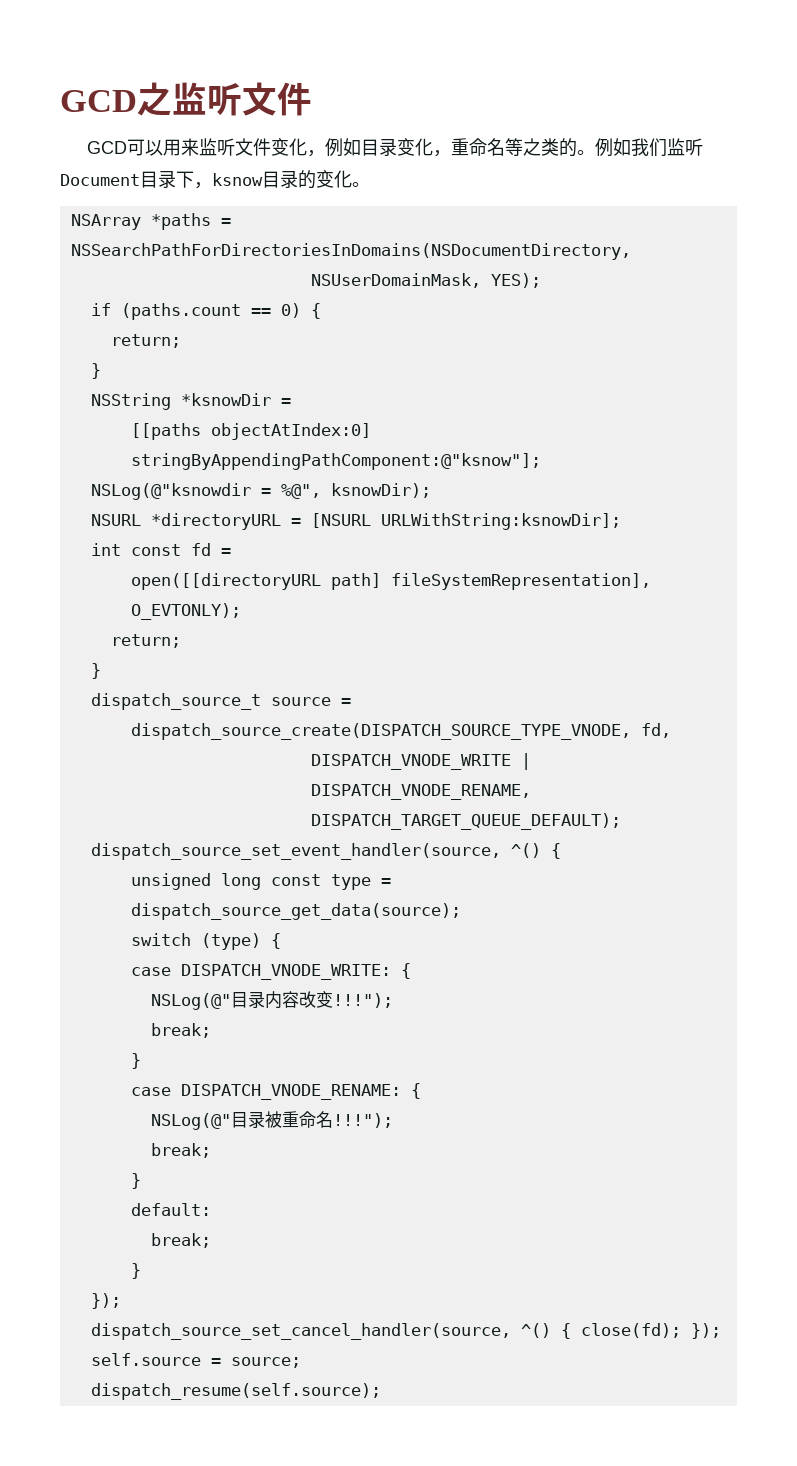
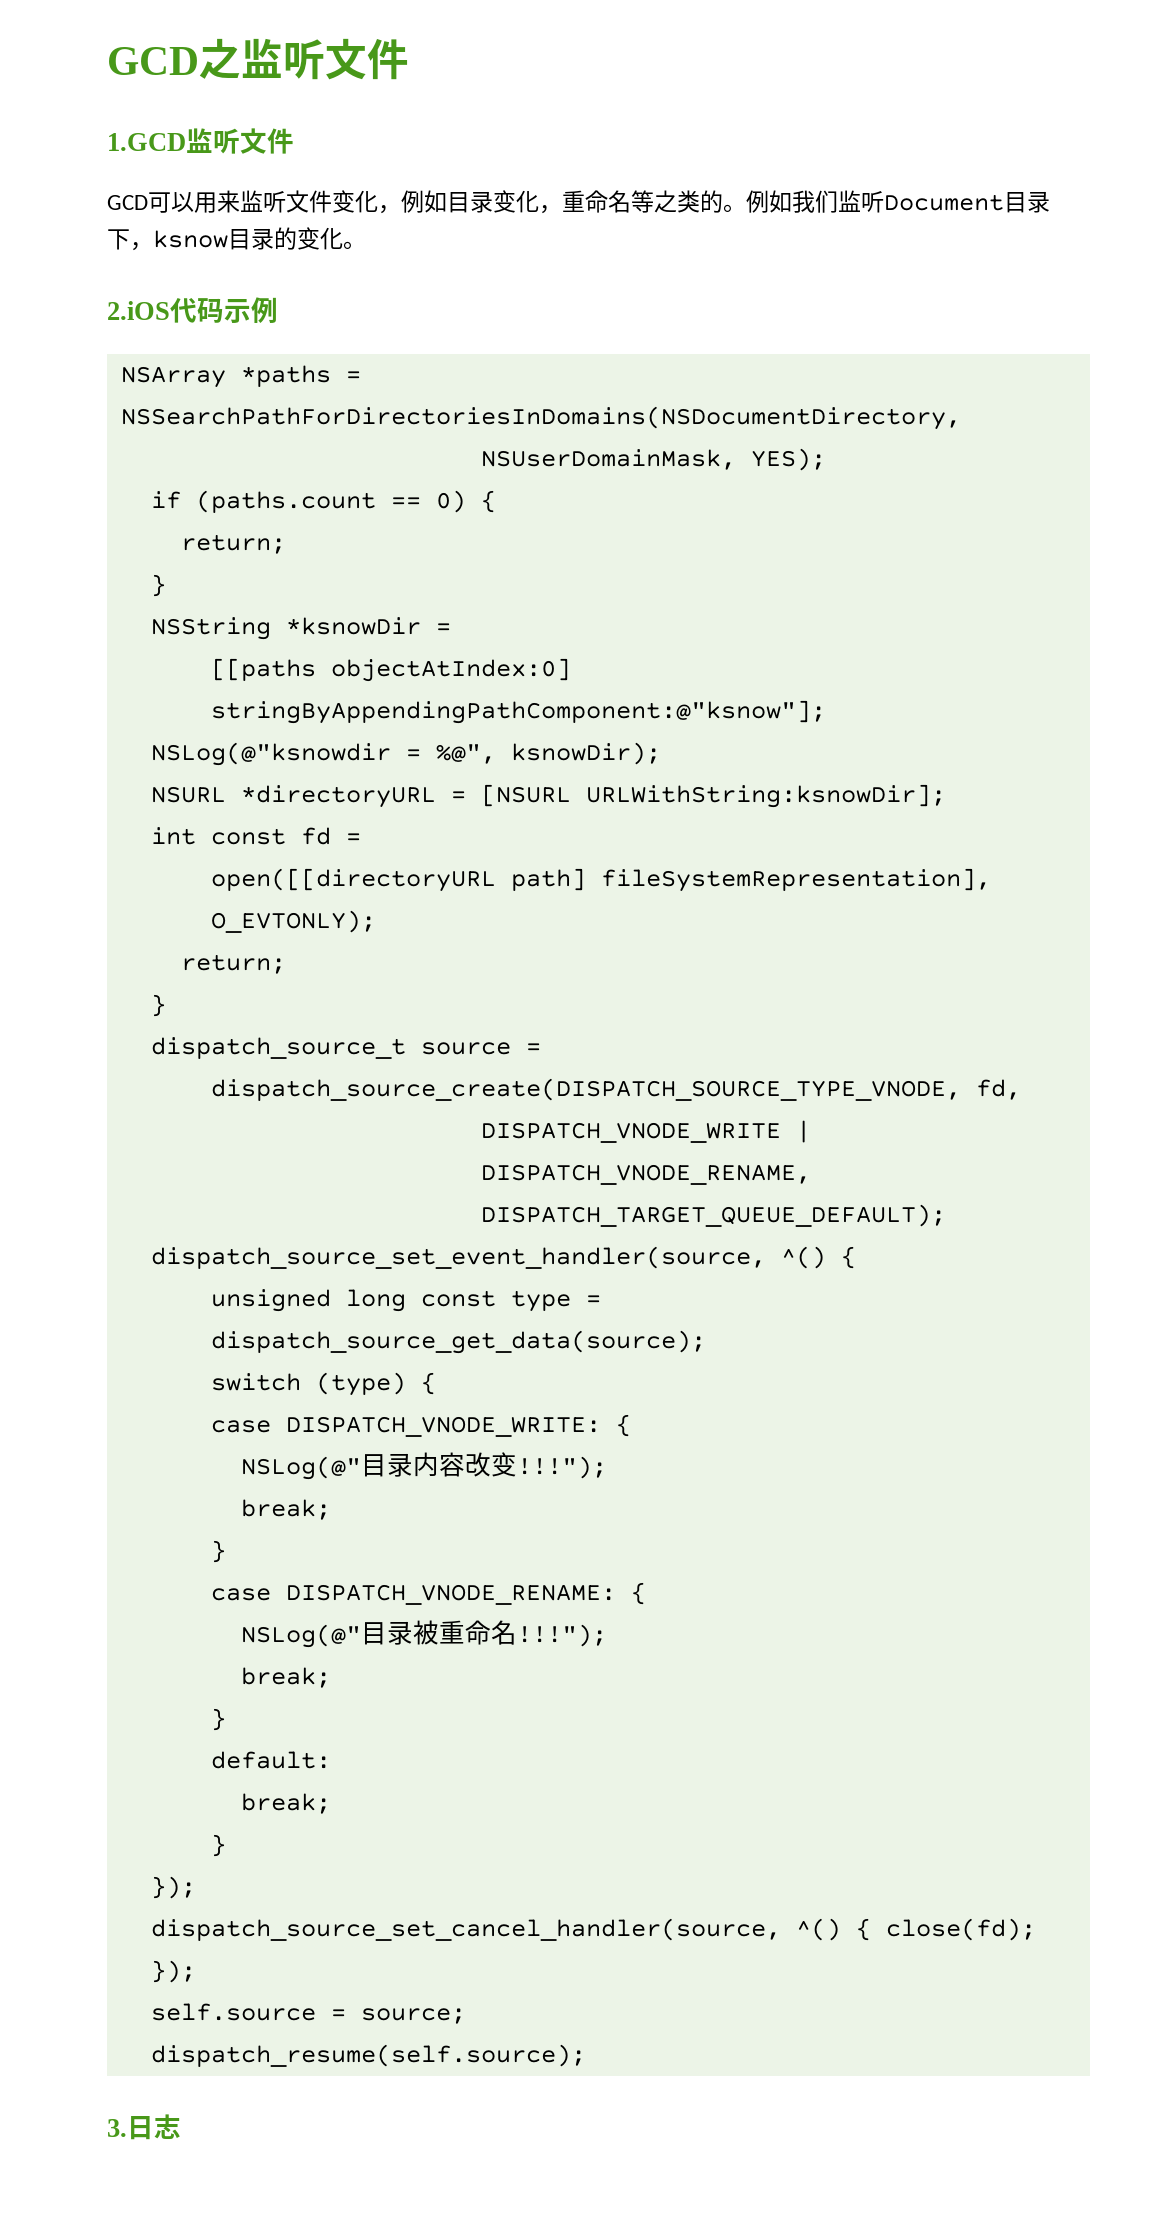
+ 1.GCD监听文件
+ 2.iOS代码示例
+ 3.日志

